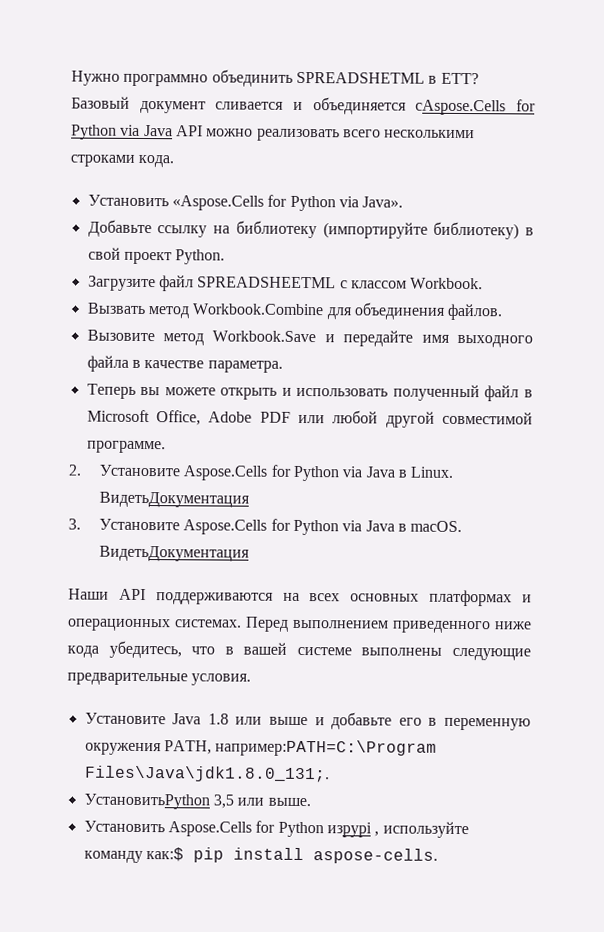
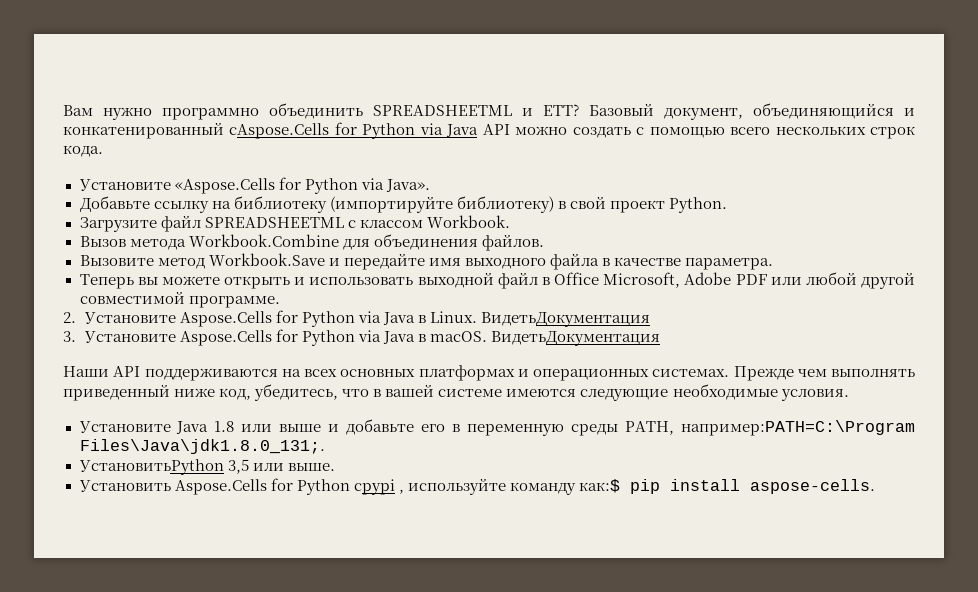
- Нужно программно объединить SPREADSHETML в ETT? Базовый документ сливается и объединяется сAspose.Cells for Python via Java API можно реализовать всего несколькими строками кода.
+ Вам нужно программно объединить SPREADSHEETML и ETT? Базовый документ, объединяющийся и конкатенированный сAspose.Cells for Python via Java API можно создать с помощью всего нескольких строк кода.
- Установить «Aspose.Cells for Python via Java».
+ Установите «Aspose.Cells for Python via Java».
- Вызвать метод Workbook.Combine для объединения файлов.
+ Вызов метода Workbook.Combine для объединения файлов.
- Теперь вы можете открыть и использовать полученный файл в Microsoft Office, Adobe PDF или любой другой совместимой программе.
+ Теперь вы можете открыть и использовать выходной файл в Office Microsoft, Adobe PDF или любой другой совместимой программе.
- Перед выполнением приведенного ниже кода убедитесь, что в вашей системе выполнены следующие предварительные условия.
+ Прежде чем выполнять приведенный ниже код, убедитесь, что в вашей системе имеются следующие необходимые условия.
- Установите Java 1.8 или выше и добавьте его в переменную окружения PATH, например:PATH=C:\Program Files\Java\jdk1.8.0_131;.
+ Установите Java 1.8 или выше и добавьте его в переменную среды PATH, например:PATH=C:\Program Files\Java\jdk1.8.0_131;.
- Установить Aspose.Cells for Python изpypi , используйте команду как:$ pip install aspose-cells.
+ Установить Aspose.Cells for Python сpypi , используйте команду как:$ pip install aspose-cells.

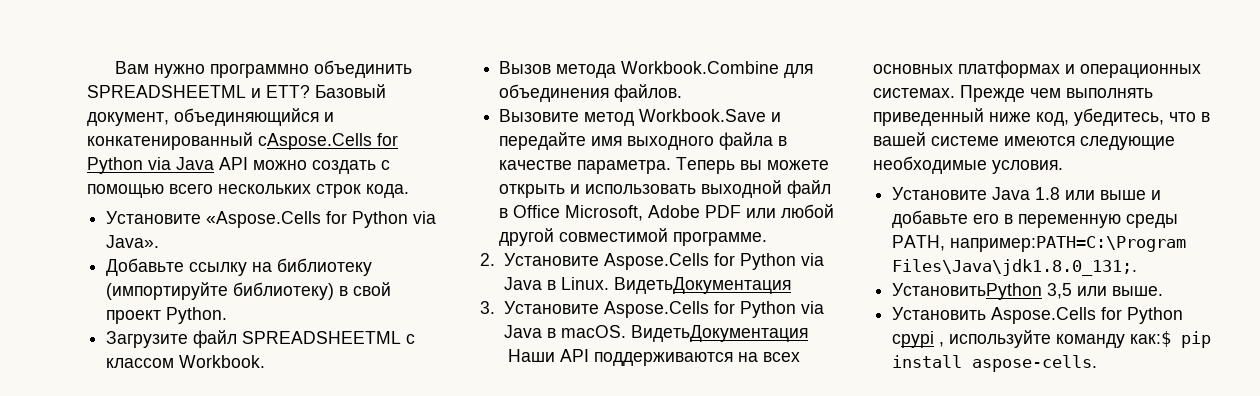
- Вызовите метод Workbook.Save и передайте имя выходного файла в качестве параметра.
- Теперь вы можете открыть и использовать выходной файл в Office Microsoft, Adobe PDF или любой другой совместимой программе.
+ Вызовите метод Workbook.Save и передайте имя выходного файла в качестве параметра. Теперь вы можете открыть и использовать выходной файл в Office Microsoft, Adobe PDF или любой другой совместимой программе.

